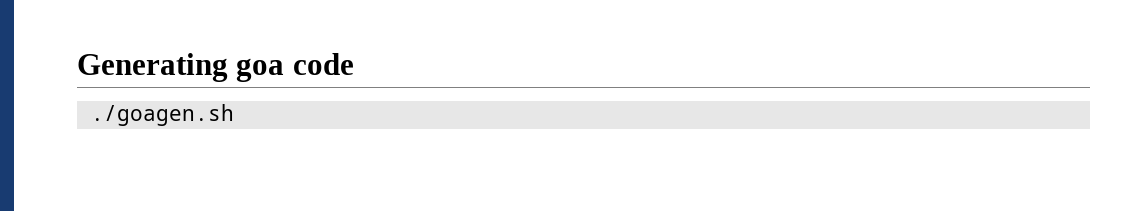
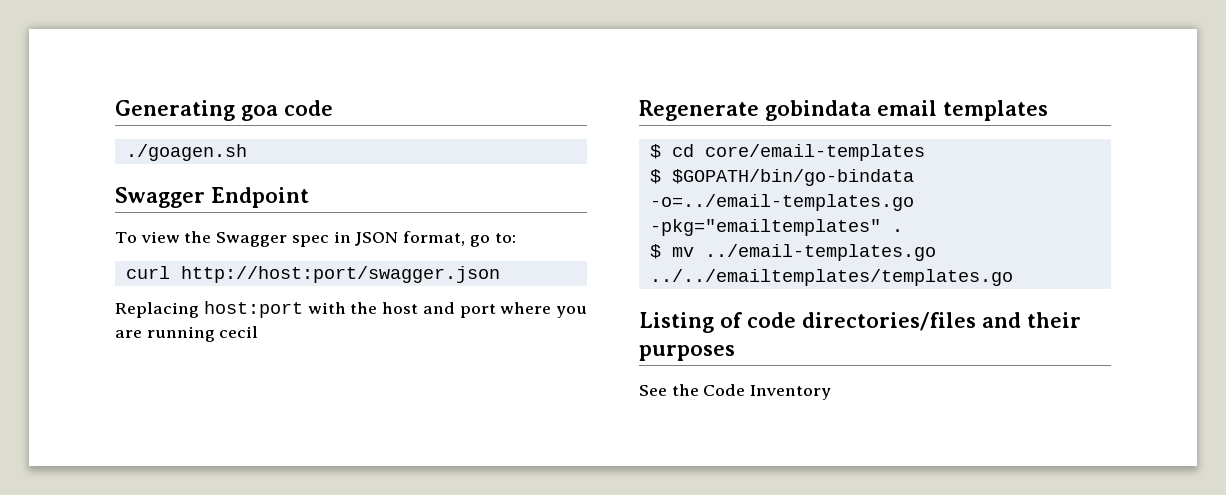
+ Swagger Endpoint
+ To view the Swagger spec in JSON format, go to:
+ curl http://host:port/swagger.json
+ Replacing host:port with the host and port where you are running cecil
+ Regenerate gobindata email templates
+ $ cd core/email-templates
+ $ $GOPATH/bin/go-bindata -o=../email-templates.go -pkg="emailtemplates" .
+ $ mv ../email-templates.go ../../emailtemplates/templates.go
+ Listing of code directories/files and their purposes
+ See the Code Inventory

